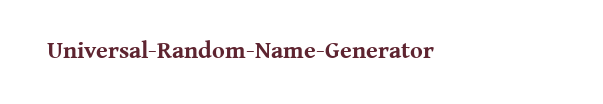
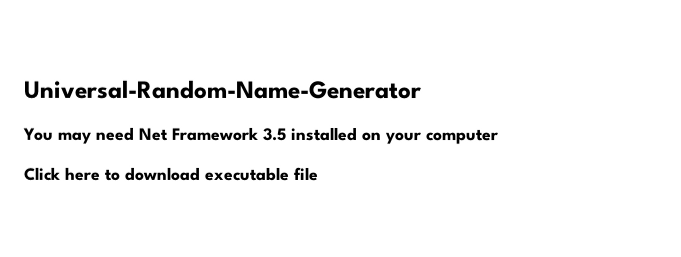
+ You may need Net Framework 3.5 installed on your computer
+ Click here to download executable file

